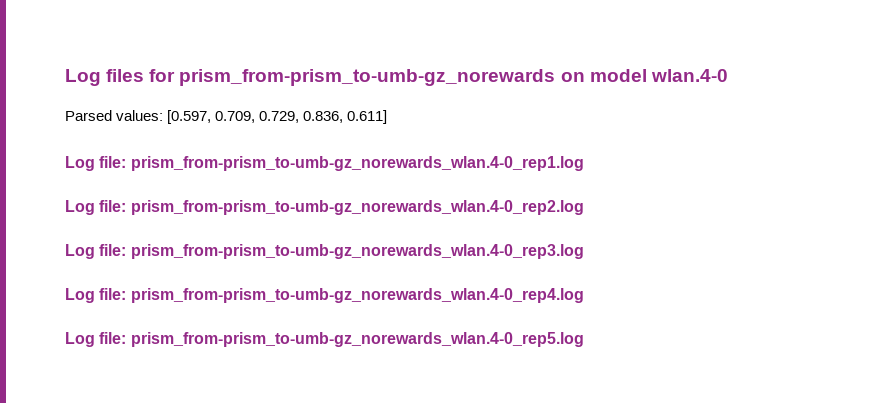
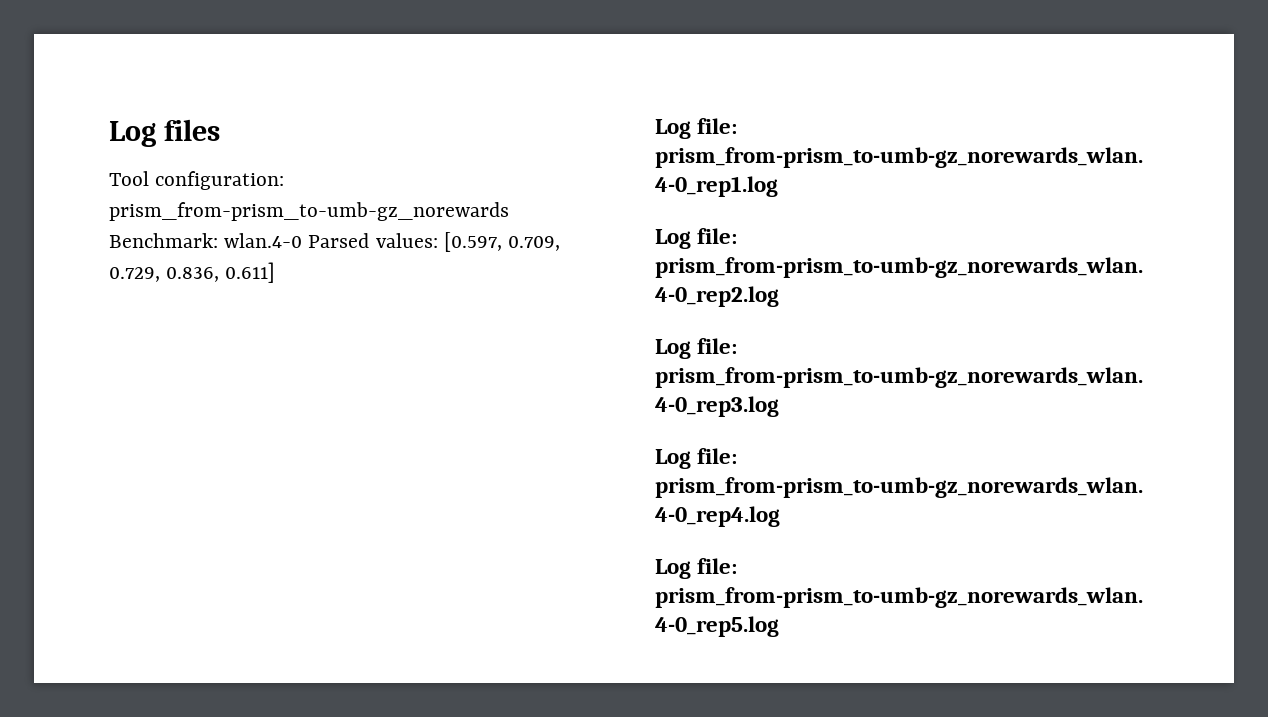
- Log files for prism_from-prism_to-umb-gz_norewards on model wlan.4-0
- Parsed values: [0.597, 0.709, 0.729, 0.836, 0.611]
+ Log files
+ Tool configuration: prism_from-prism_to-umb-gz_norewards Benchmark: wlan.4-0 Parsed values: [0.597, 0.709, 0.729, 0.836, 0.611]

